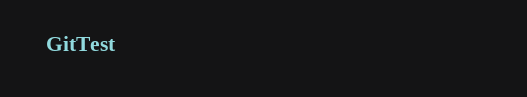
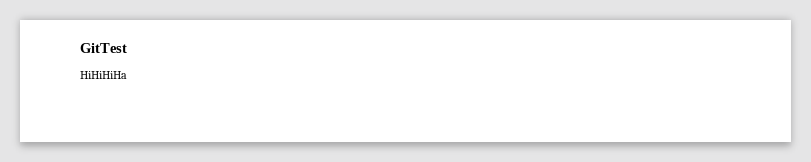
+ HiHiHiHa

